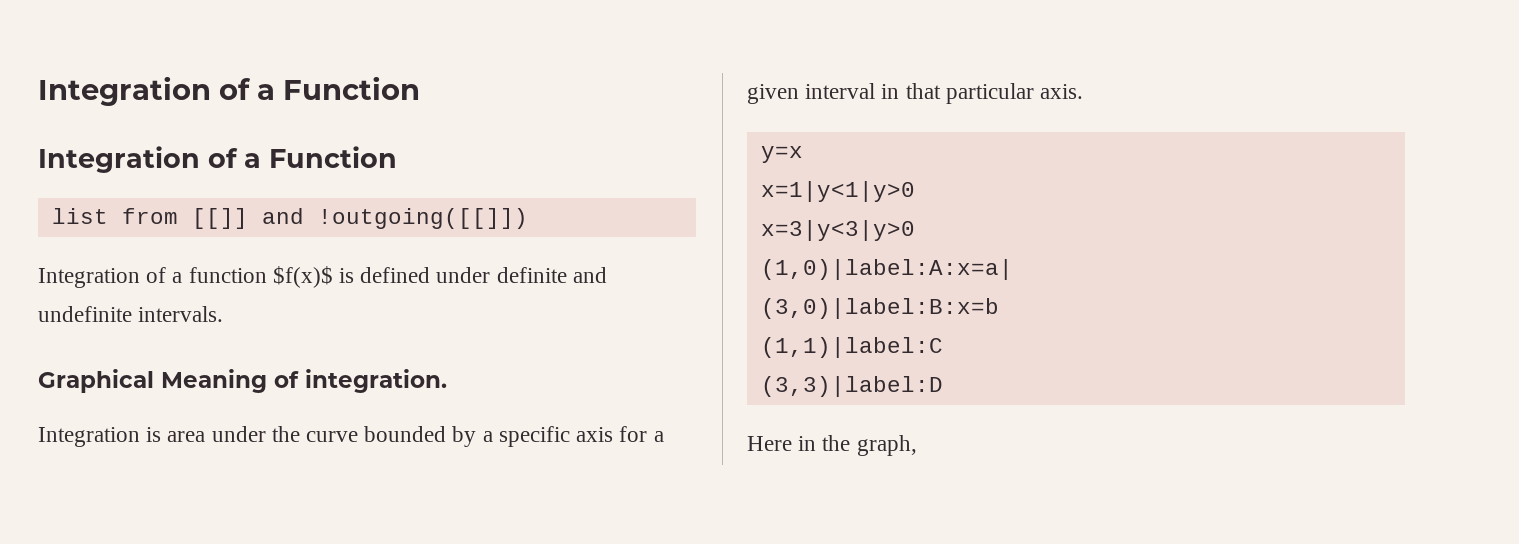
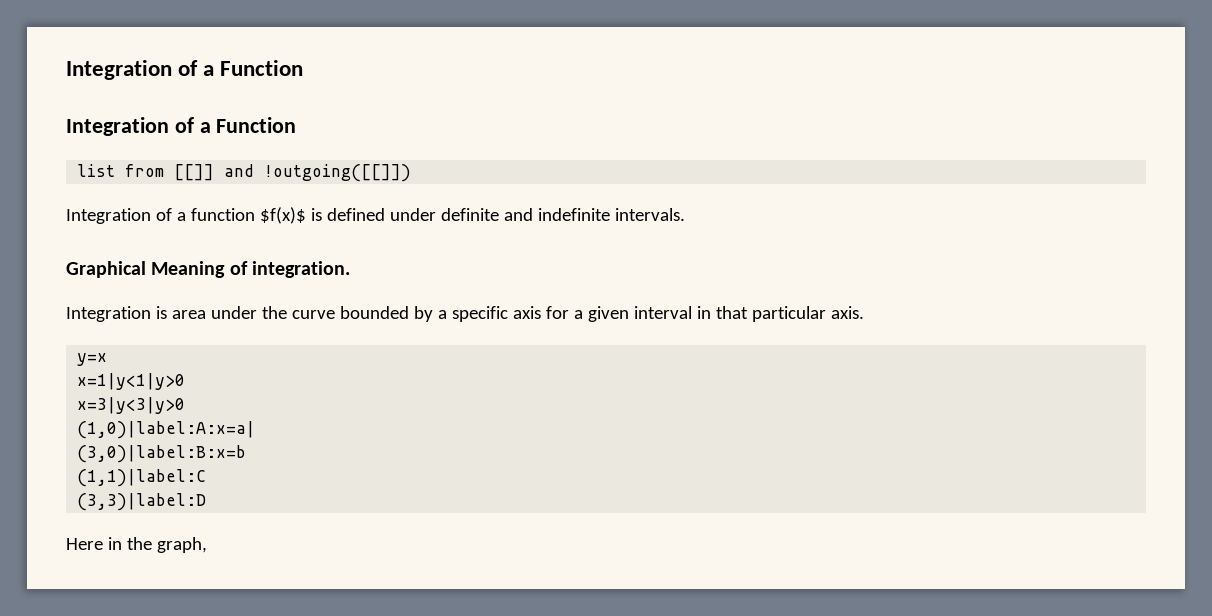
- Integration of a function $f(x)$ is defined under definite and undefinite intervals.
+ Integration of a function $f(x)$ is defined under definite and indefinite intervals.

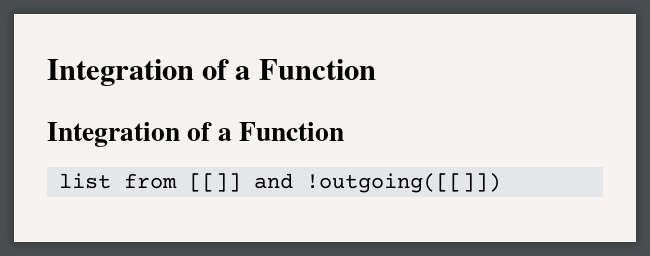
- Integration of a function $f(x)$ is defined under definite and indefinite intervals.
- Graphical Meaning of integration.
- Integration is area under the curve bounded by a specific axis for a given interval in that particular axis.
- y=x
- x=1|y<1|y>0
- x=3|y<3|y>0
- (1,0)|label:A:x=a|
- (3,0)|label:B:x=b
- (1,1)|label:C
- (3,3)|label:D
- Here in the graph,

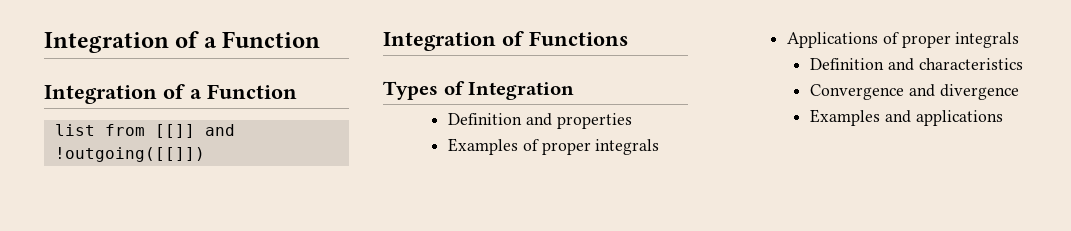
+ Integration of Functions
+ Types of Integration
+ Definition and properties
+ Examples of proper integrals
+ Applications of proper integrals
+ Definition and characteristics
+ Convergence and divergence
+ Examples and applications

